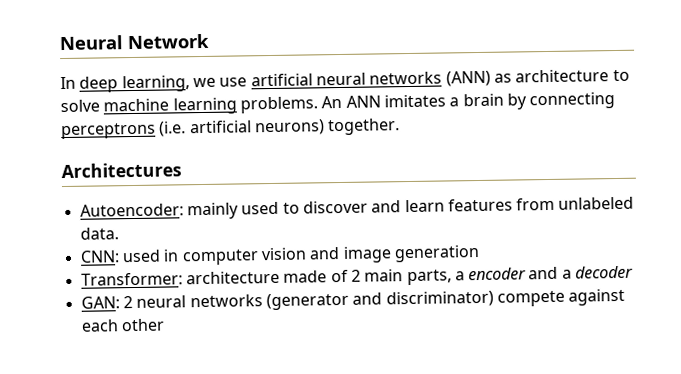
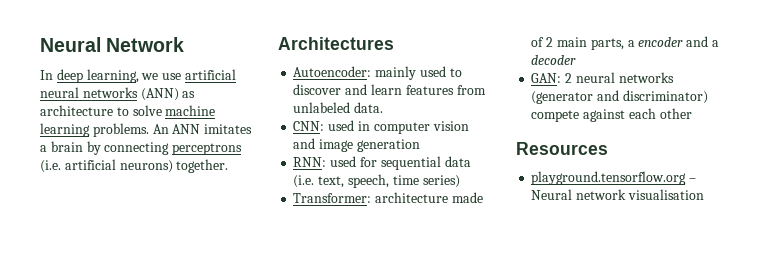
+ RNN: used for sequential data (i.e. text, speech, time series)
+ Resources
+ playground.tensorflow.org – Neural network visualisation

